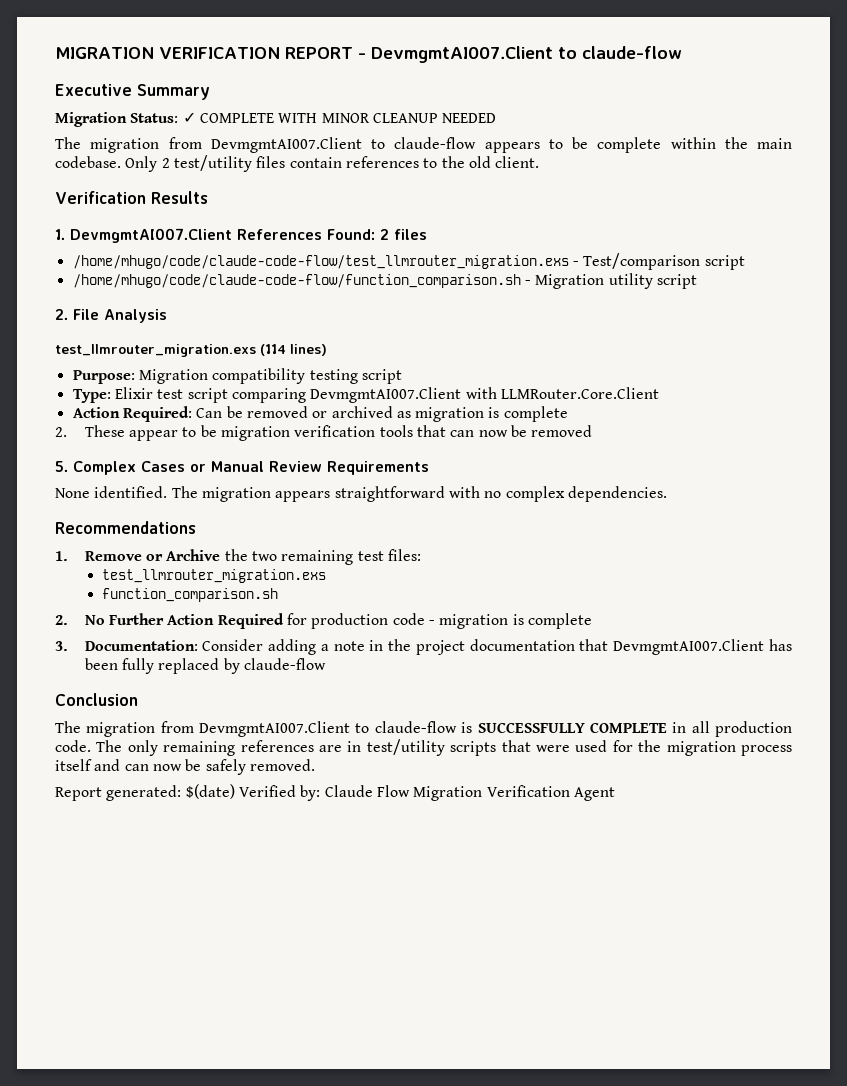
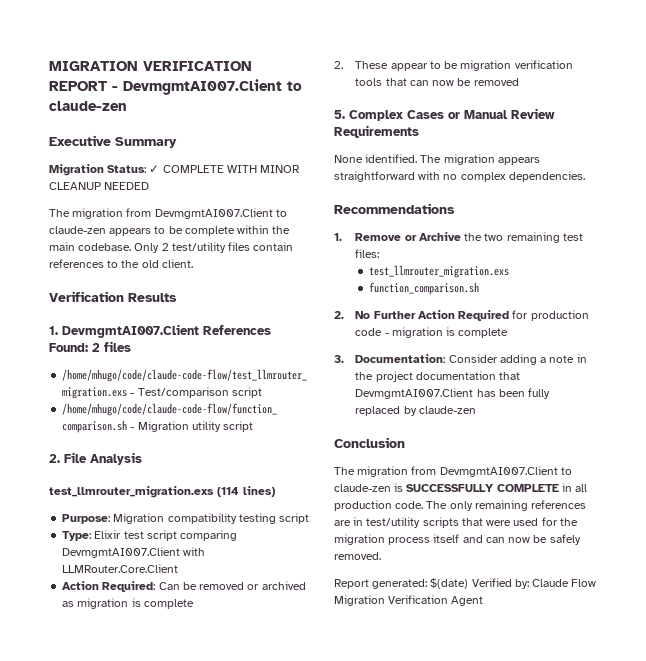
- MIGRATION VERIFICATION REPORT - DevmgmtAI007.Client to claude-flow
+ MIGRATION VERIFICATION REPORT - DevmgmtAI007.Client to claude-zen
- The migration from DevmgmtAI007.Client to claude-flow appears to be complete within the main codebase.
+ The migration from DevmgmtAI007.Client to claude-zen appears to be complete within the main codebase.
- 3. Documentation: Consider adding a note in the project documentation that DevmgmtAI007.Client has been fully replaced by claude-flow
+ 3. Documentation: Consider adding a note in the project documentation that DevmgmtAI007.Client has been fully replaced by claude-zen
- The migration from DevmgmtAI007.Client to claude-flow is SUCCESSFULLY COMPLETE in all production code.
+ The migration from DevmgmtAI007.Client to claude-zen is SUCCESSFULLY COMPLETE in all production code.

